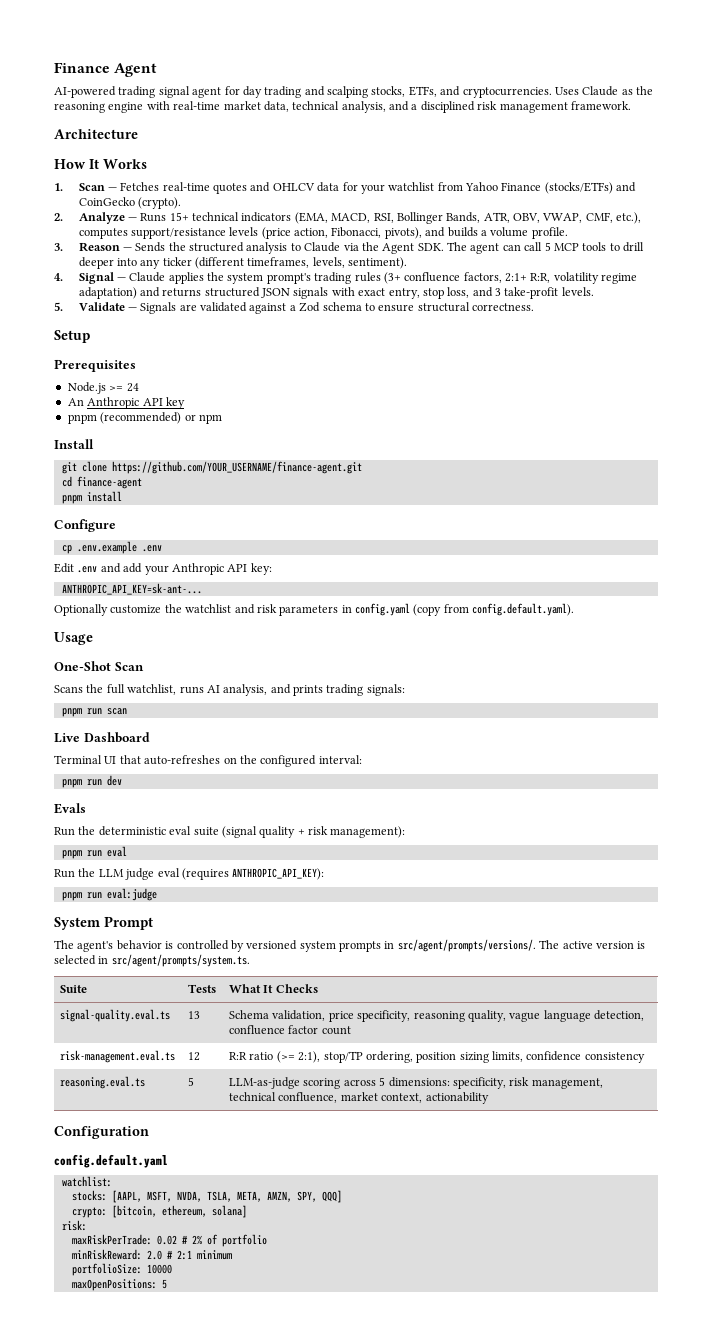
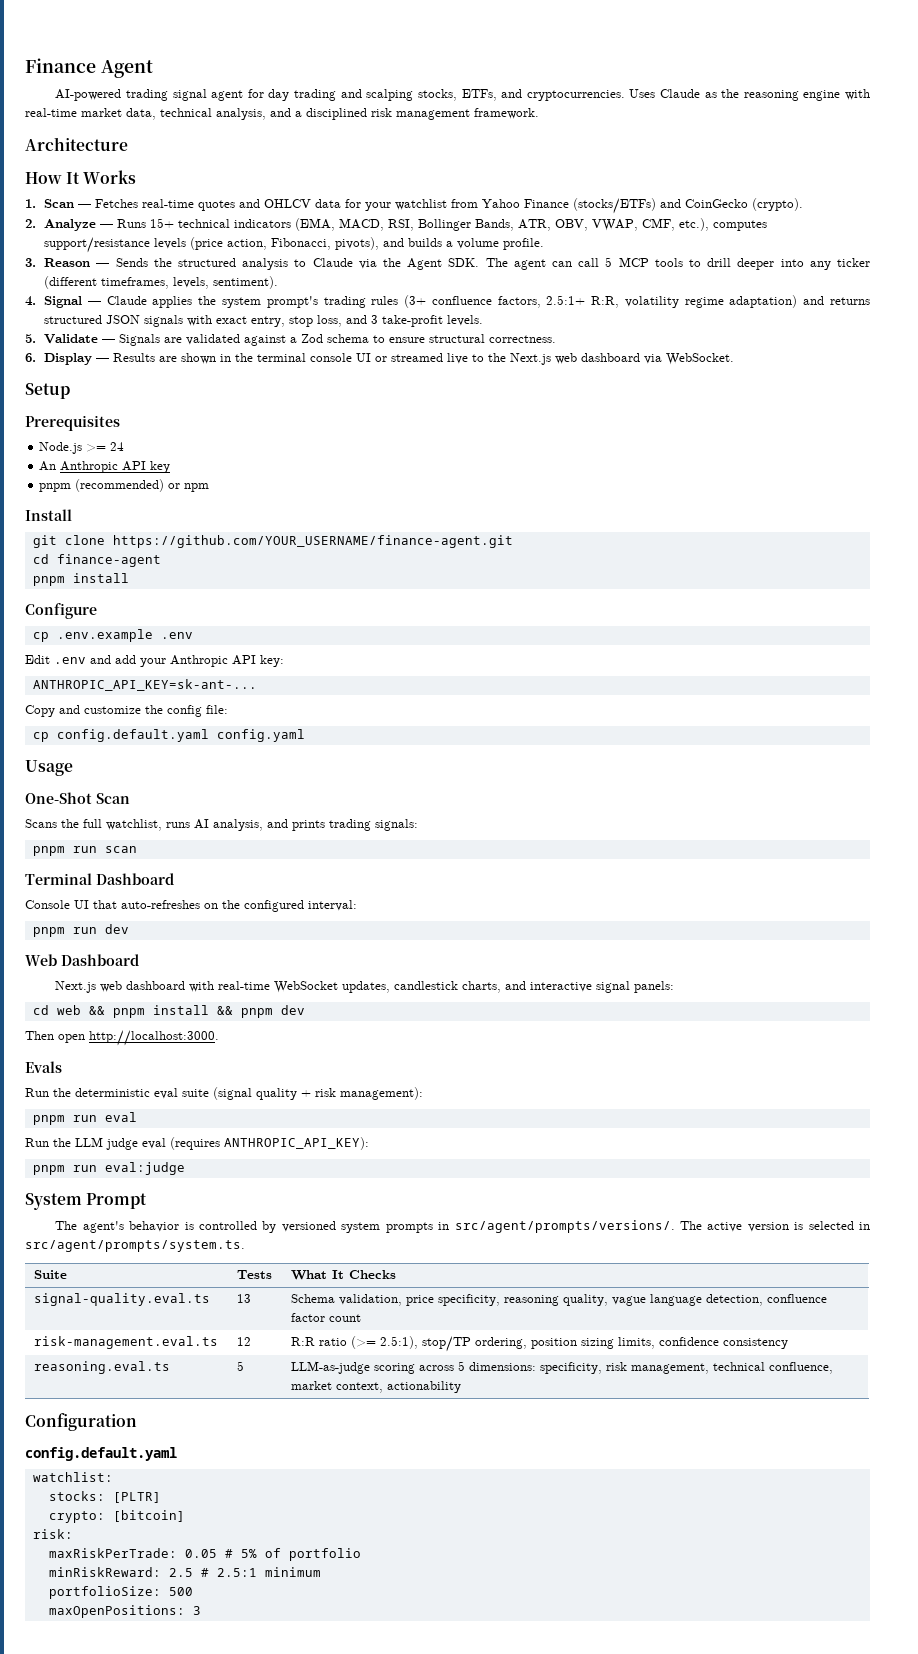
- 4. Signal — Claude applies the system prompt's trading rules (3+ confluence factors, 2:1+ R:R, volatility regime adaptation) and returns structured JSON signals with exact entry, stop loss, and 3 take-profit levels.
+ 4. Signal — Claude applies the system prompt's trading rules (3+ confluence factors, 2.5:1+ R:R, volatility regime adaptation) and returns structured JSON signals with exact entry, stop loss, and 3 take-profit levels.
+ 6. Display — Results are shown in the terminal console UI or streamed live to the Next.js web dashboard via WebSocket.
- Optionally customize the watchlist and risk parameters in config.yaml (copy from config.default.yaml).
+ Copy and customize the config file:
+ cp config.default.yaml config.yaml
- Live Dashboard
- Terminal UI that auto-refreshes on the configured interval:
+ Terminal Dashboard
+ Console UI that auto-refreshes on the configured interval:
+ Web Dashboard
+ Next.js web dashboard with real-time WebSocket updates, candlestick charts, and interactive signal panels:
+ cd web && pnpm install && pnpm dev
+ Then open http://localhost:3000.
- risk-management.eval.ts | 12 | R:R ratio (>= 2:1), stop/TP ordering, position sizing limits, confidence consistency
+ risk-management.eval.ts | 12 | R:R ratio (>= 2.5:1), stop/TP ordering, position sizing limits, confidence consistency
- stocks: [AAPL, MSFT, NVDA, TSLA, META, AMZN, SPY, QQQ]
- crypto: [bitcoin, ethereum, solana]
+ stocks: [PLTR]
+ crypto: [bitcoin]
- maxRiskPerTrade: 0.02 # 2% of portfolio
+ maxRiskPerTrade: 0.05 # 5% of portfolio
- minRiskReward: 2.0 # 2:1 minimum
+ minRiskReward: 2.5 # 2.5:1 minimum
- portfolioSize: 10000
+ portfolioSize: 500
- maxOpenPositions: 5
+ maxOpenPositions: 3

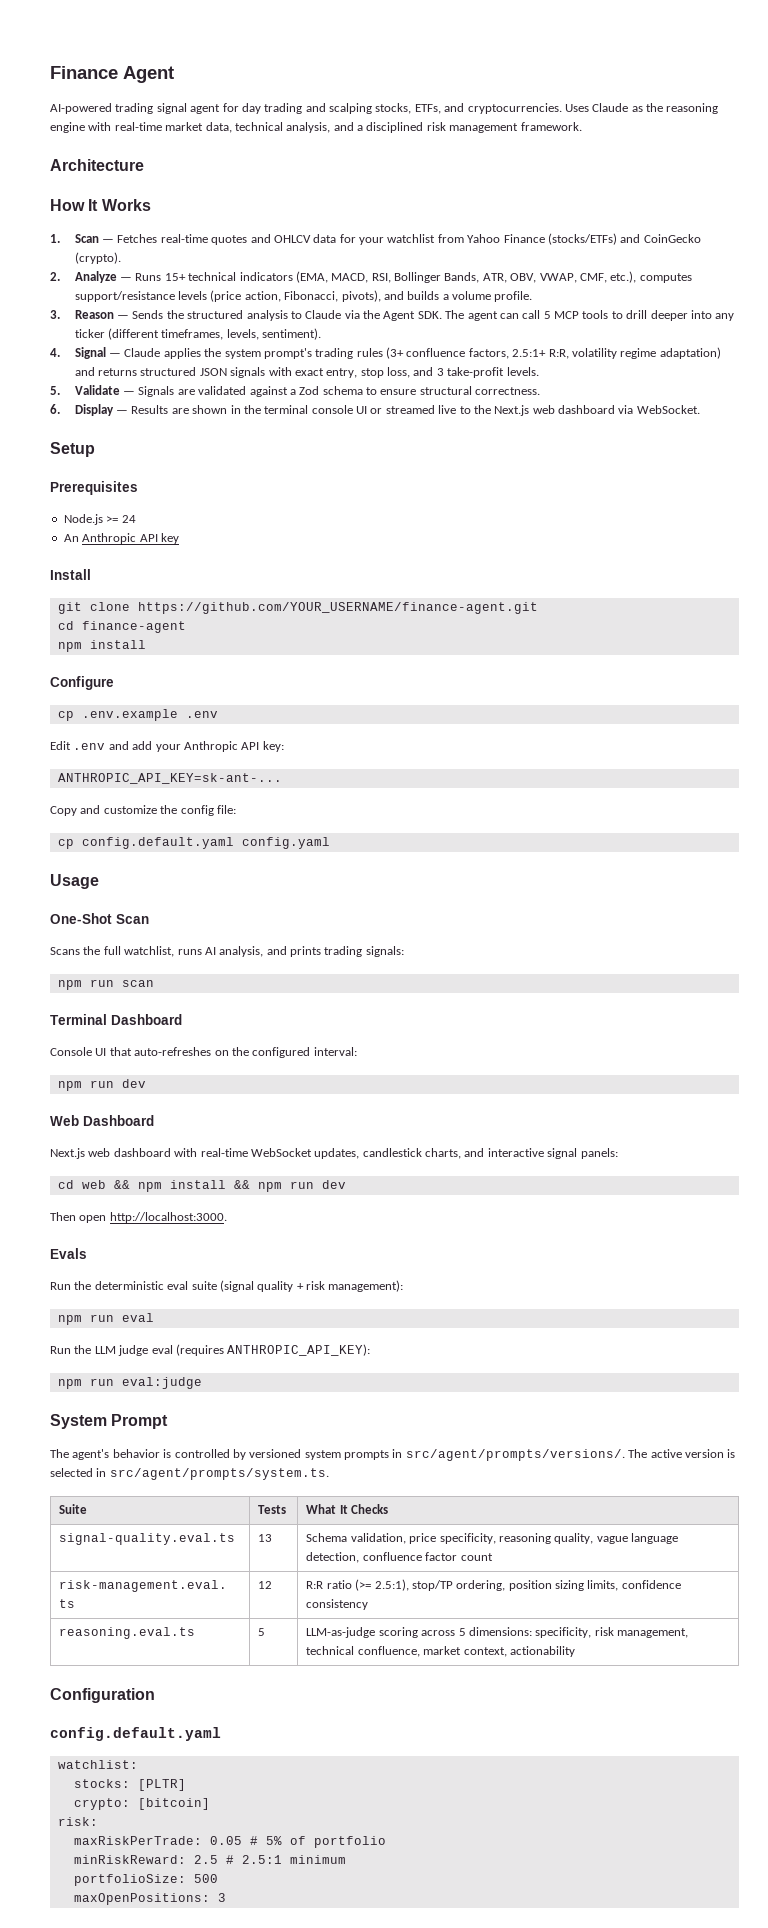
- pnpm (recommended) or npm
  cd finance-agent
- pnpm install
+ npm install
- pnpm run scan
+ npm run scan
  Console UI that auto-refreshes on the configured interval:
- pnpm run dev
+ npm run dev
- cd web && pnpm install && pnpm dev
+ cd web && npm install && npm run dev
- pnpm run eval
+ npm run eval
- pnpm run eval:judge
+ npm run eval:judge

